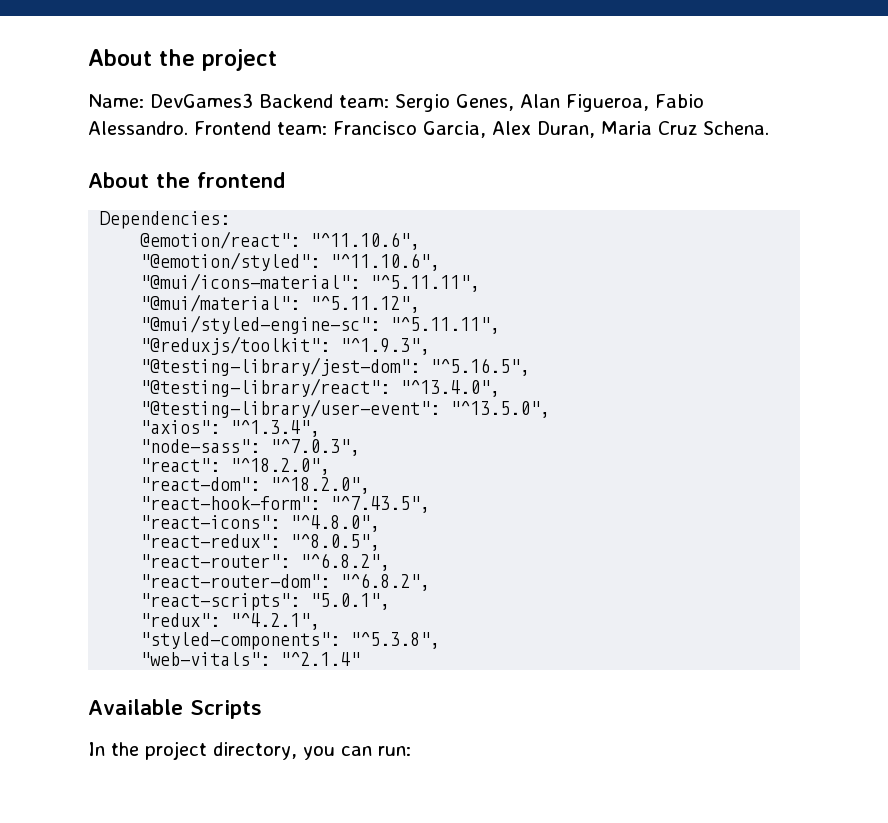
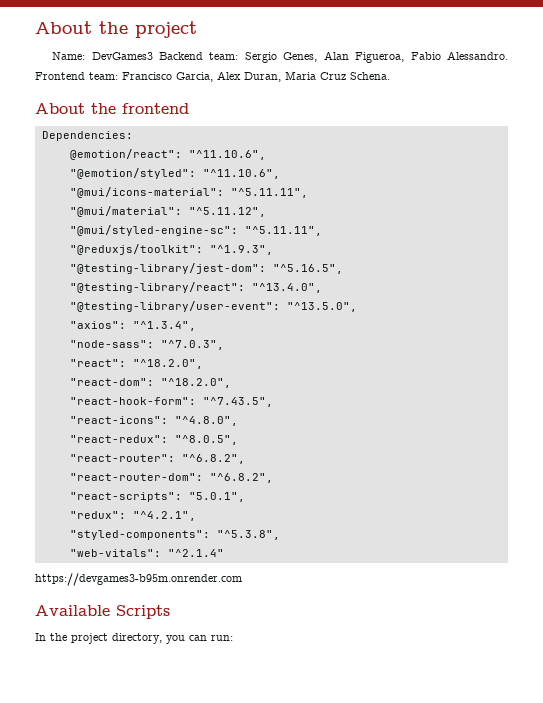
+ https://devgames3-b95m.onrender.com

